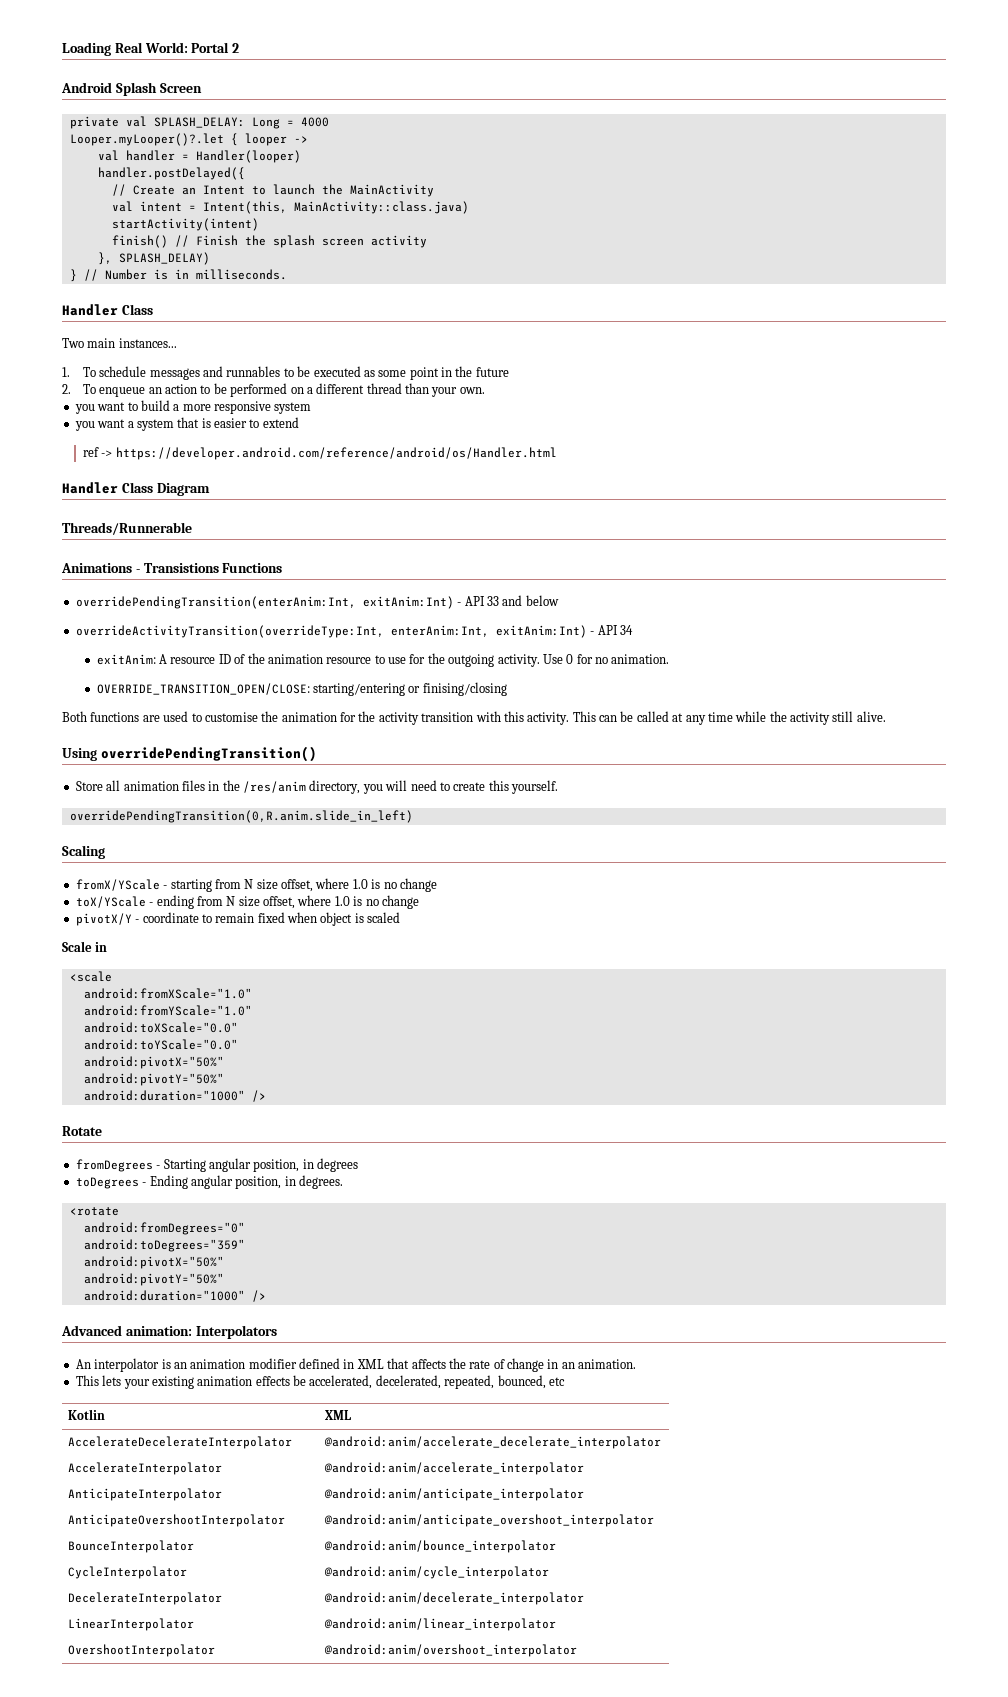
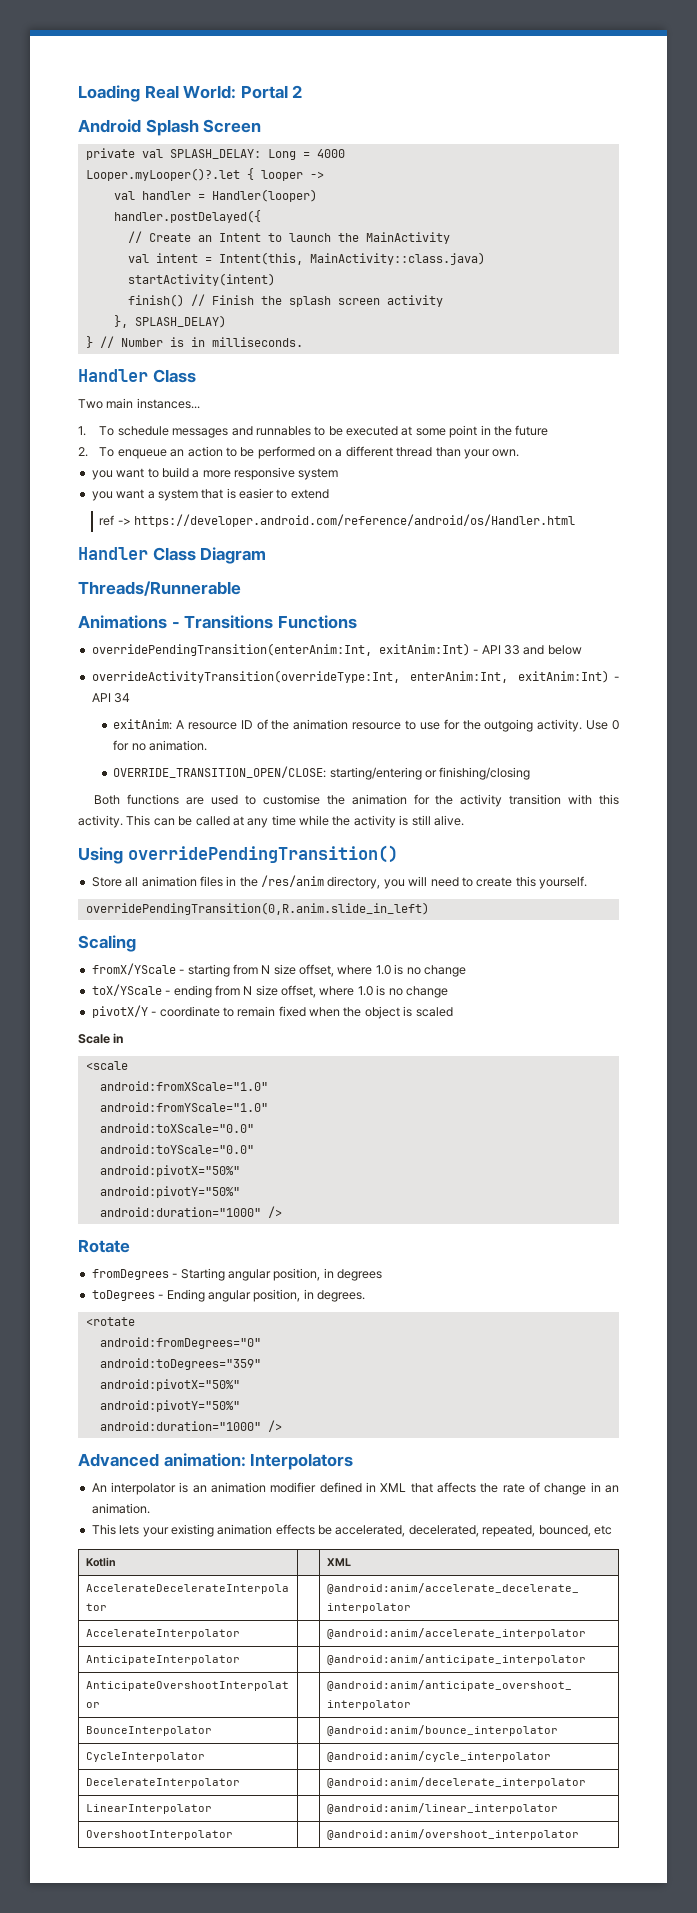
- 1. To schedule messages and runnables to be executed as some point in the future
+ 1. To schedule messages and runnables to be executed at some point in the future
- Animations - Transistions Functions
+ Animations - Transitions Functions
- OVERRIDE_TRANSITION_OPEN/CLOSE: starting/entering or finising/closing
+ OVERRIDE_TRANSITION_OPEN/CLOSE: starting/entering or finishing/closing
- This can be called at any time while the activity still alive.
+ This can be called at any time while the activity is still alive.
- pivotX/Y - coordinate to remain fixed when object is scaled
+ pivotX/Y - coordinate to remain fixed when the object is scaled

